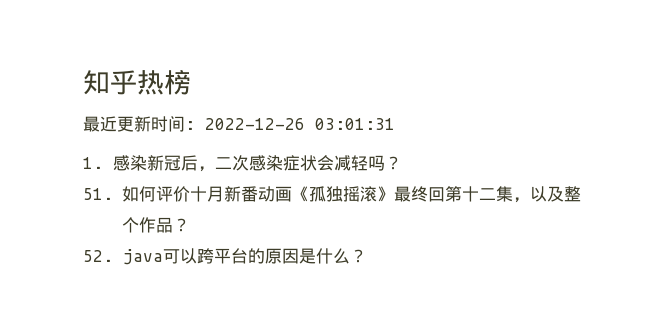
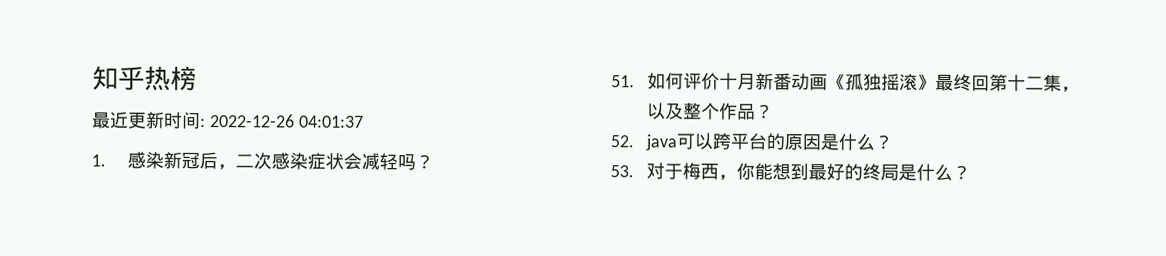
- 最近更新时间: 2022-12-26 03:01:31
+ 最近更新时间: 2022-12-26 04:01:37
+ 53.对于梅西，你能想到最好的终局是什么？

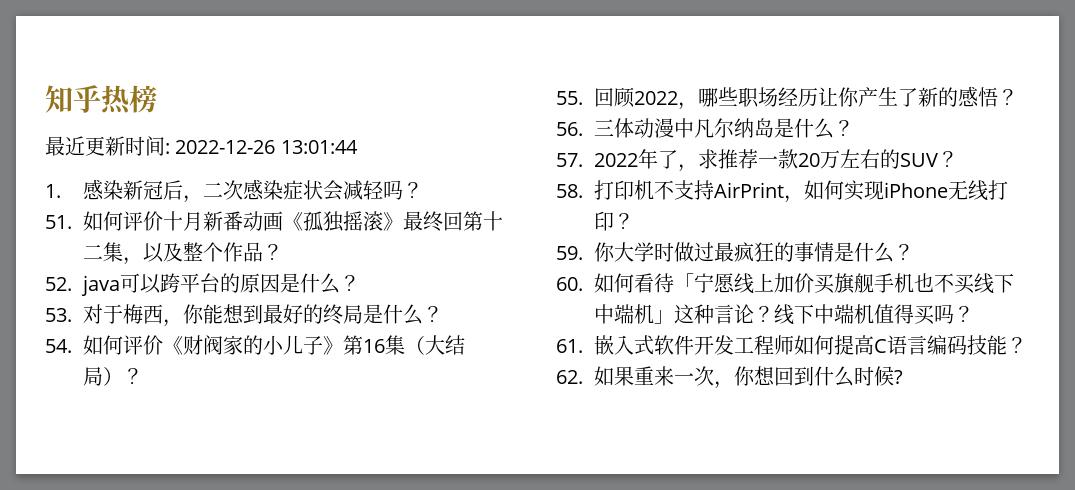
- 最近更新时间: 2022-12-26 04:01:37
+ 最近更新时间: 2022-12-26 13:01:44
+ 54.如何评价《财阀家的小儿子》第16集（大结局）？
+ 55.回顾2022，哪些职场经历让你产生了新的感悟？
+ 56.三体动漫中凡尔纳岛是什么？
+ 57. 2022年了，求推荐一款20万左右的SUV？
+ 58.打印机不支持AirPrint，如何实现iPhone无线打印？
+ 59.你大学时做过最疯狂的事情是什么？
+ 60.如何看待「宁愿线上加价买旗舰手机也不买线下中端机」这种言论？线下中端机值得买吗？
+ 61.嵌入式软件开发工程师如何提高C语言编码技能？
+ 62.如果重来一次，你想回到什么时候?

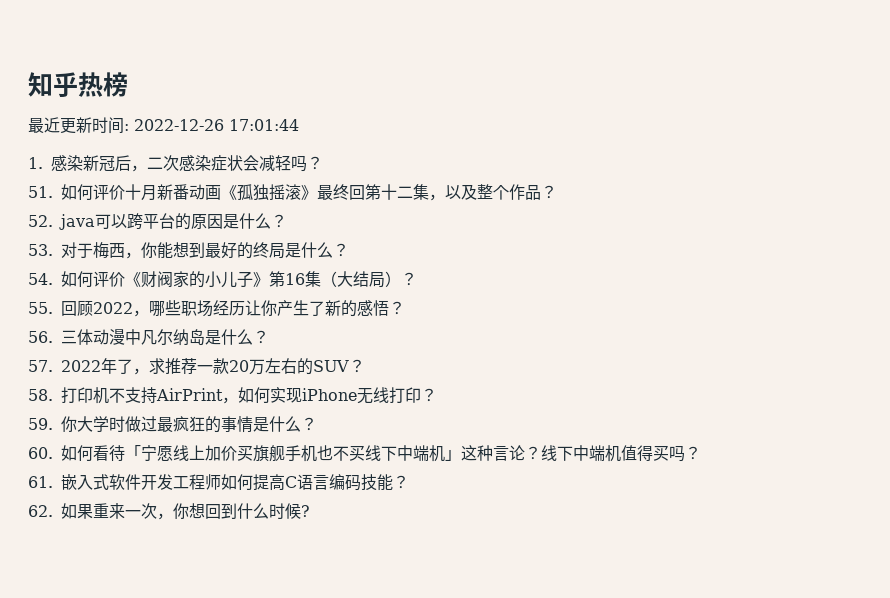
- 最近更新时间: 2022-12-26 13:01:44
+ 最近更新时间: 2022-12-26 17:01:44

